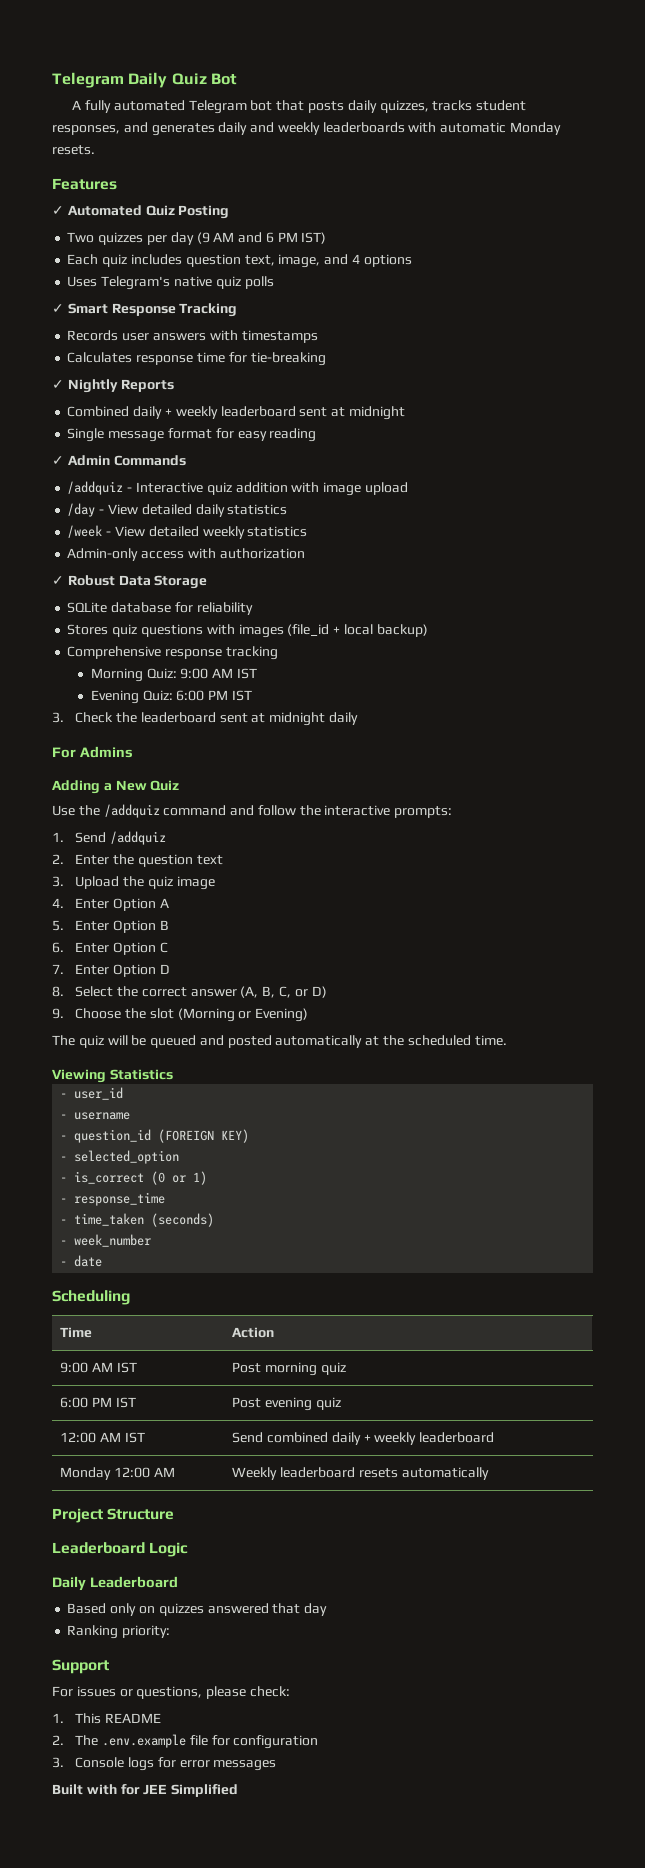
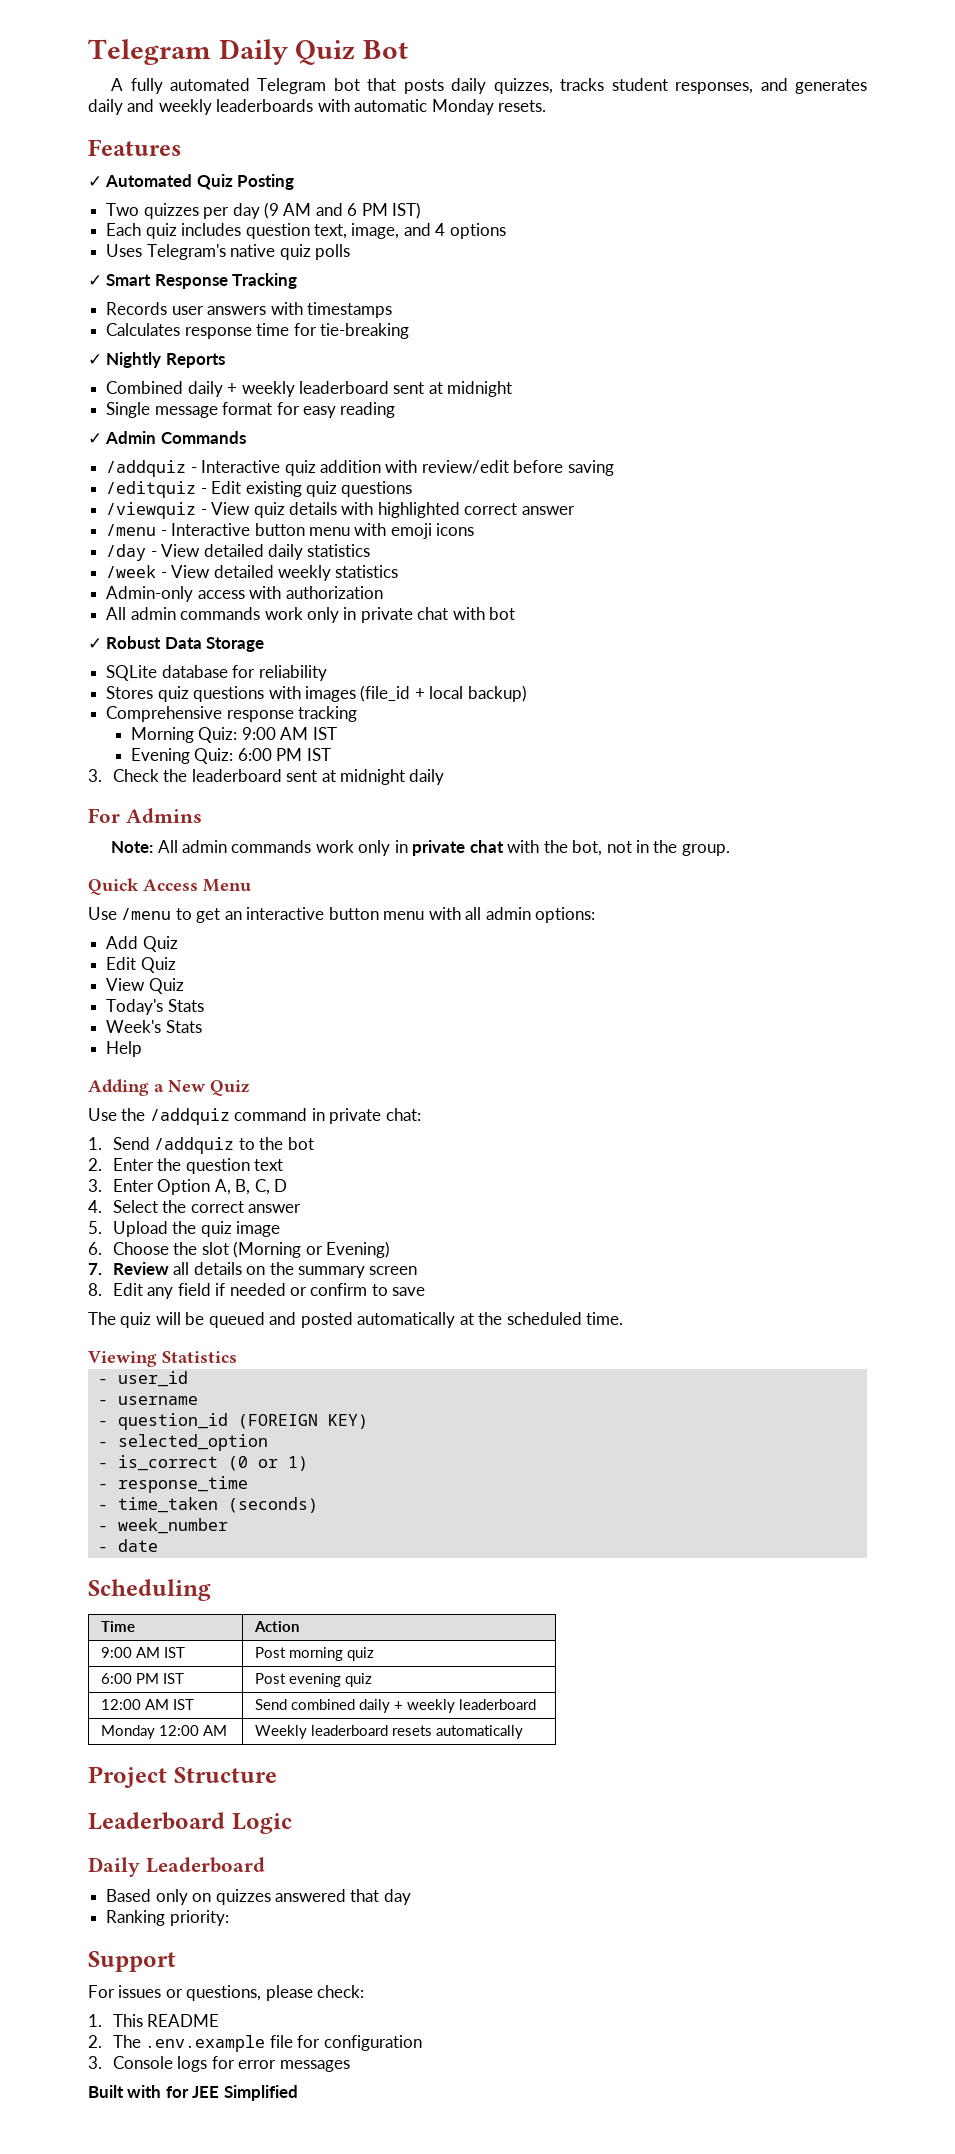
- /addquiz - Interactive quiz addition with image upload
+ /addquiz - Interactive quiz addition with review/edit before saving
+ /editquiz - Edit existing quiz questions
+ /viewquiz - View quiz details with highlighted correct answer
+ /menu - Interactive button menu with emoji icons
+ All admin commands work only in private chat with bot
+ Note: All admin commands work only in private chat with the bot, not in the group.
+ Quick Access Menu
+ Use /menu to get an interactive button menu with all admin options:
+ Add Quiz
+ Edit Quiz
+ View Quiz
+ Today's Stats
+ Week's Stats
+ Help
- Use the /addquiz command and follow the interactive prompts:
+ Use the /addquiz command in private chat:
- 1. Send /addquiz
+ 1. Send /addquiz to the bot
- 3. Upload the quiz image
- 4. Enter Option A
- 5. Enter Option B
- 6. Enter Option C
- 7. Enter Option D
+ 3. Enter Option A, B, C, D
- 8. Select the correct answer (A, B, C, or D)
- 9. Choose the slot (Morning or Evening)
+ 4. Select the correct answer
+ 5. Upload the quiz image
+ 6. Choose the slot (Morning or Evening)
+ 7. Review all details on the summary screen
+ 8. Edit any field if needed or confirm to save

